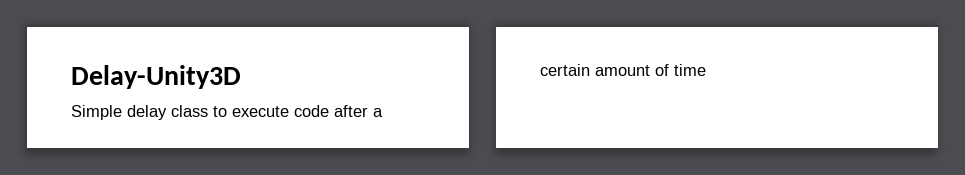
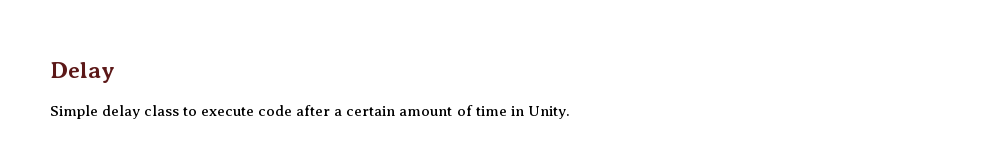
- Delay-Unity3D
+ Delay
- Simple delay class to execute code after a certain amount of time
+ Simple delay class to execute code after a certain amount of time in Unity.

